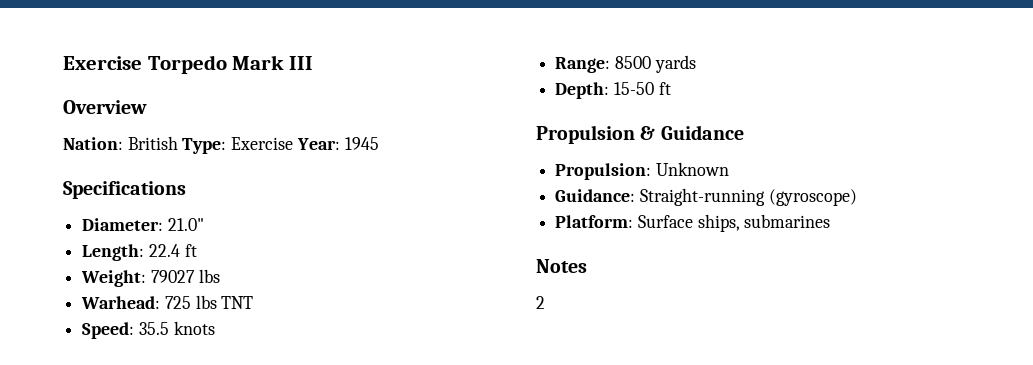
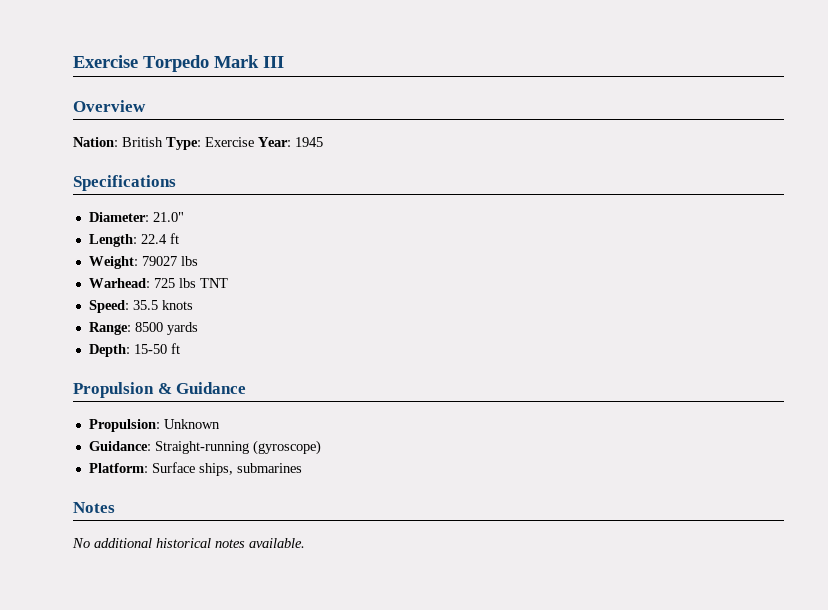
- 2
+ No additional historical notes available.

